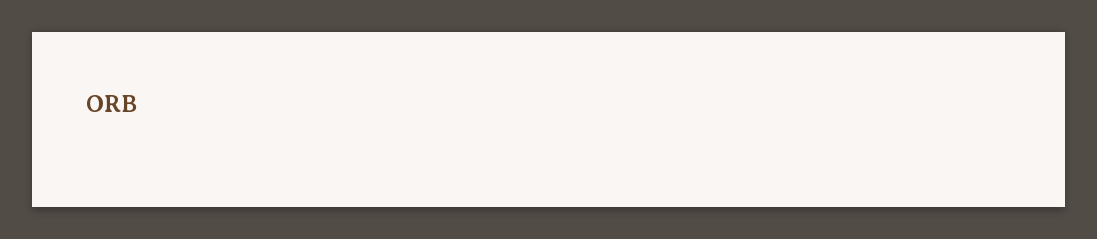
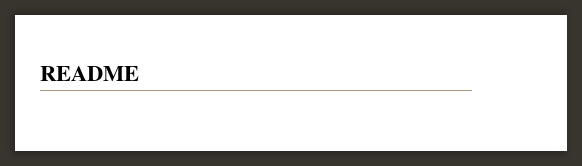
- ORB
+ README

